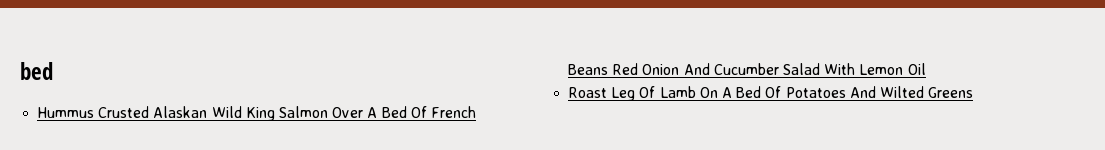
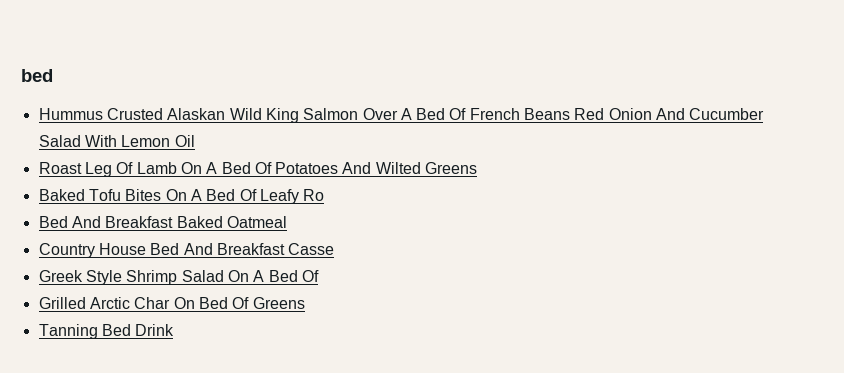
+ Baked Tofu Bites On A Bed Of Leafy Ro
+ Bed And Breakfast Baked Oatmeal
+ Country House Bed And Breakfast Casse
+ Greek Style Shrimp Salad On A Bed Of
+ Grilled Arctic Char On Bed Of Greens
+ Tanning Bed Drink

